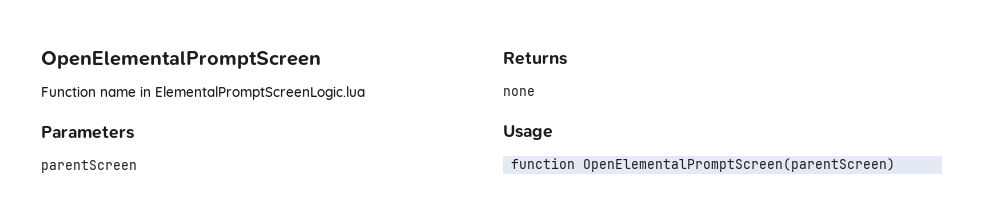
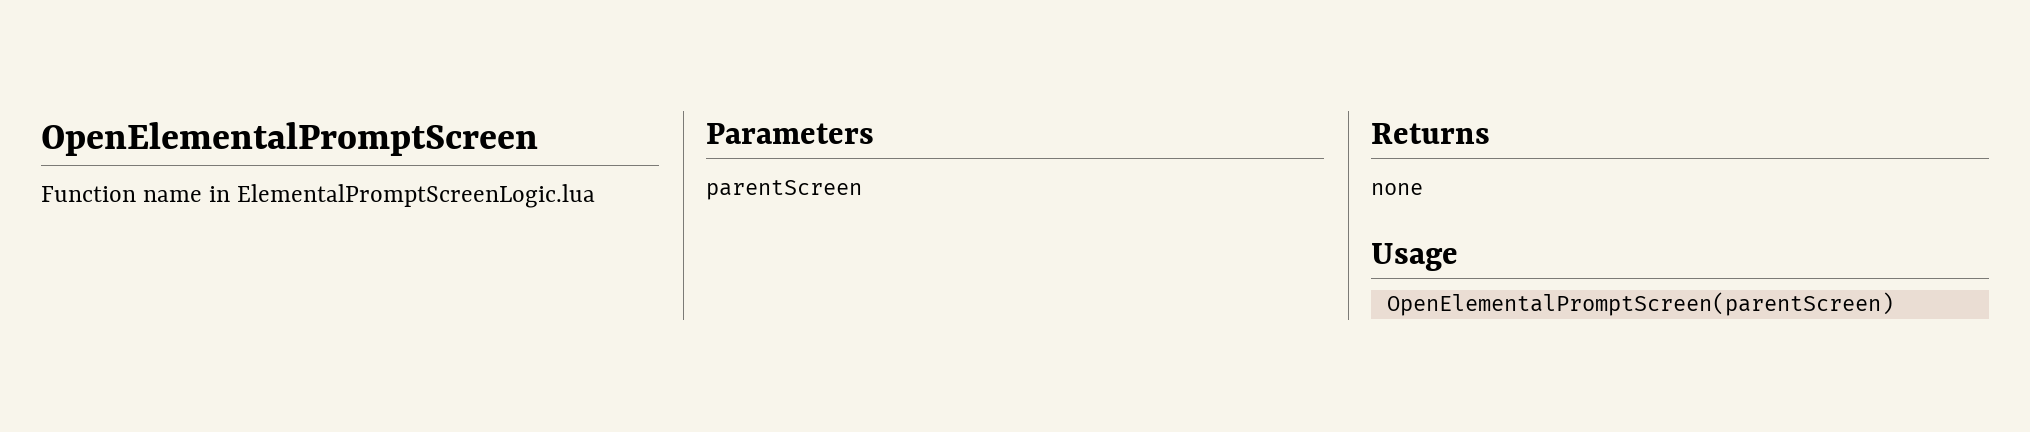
- function OpenElementalPromptScreen(parentScreen)
+ OpenElementalPromptScreen(parentScreen)

